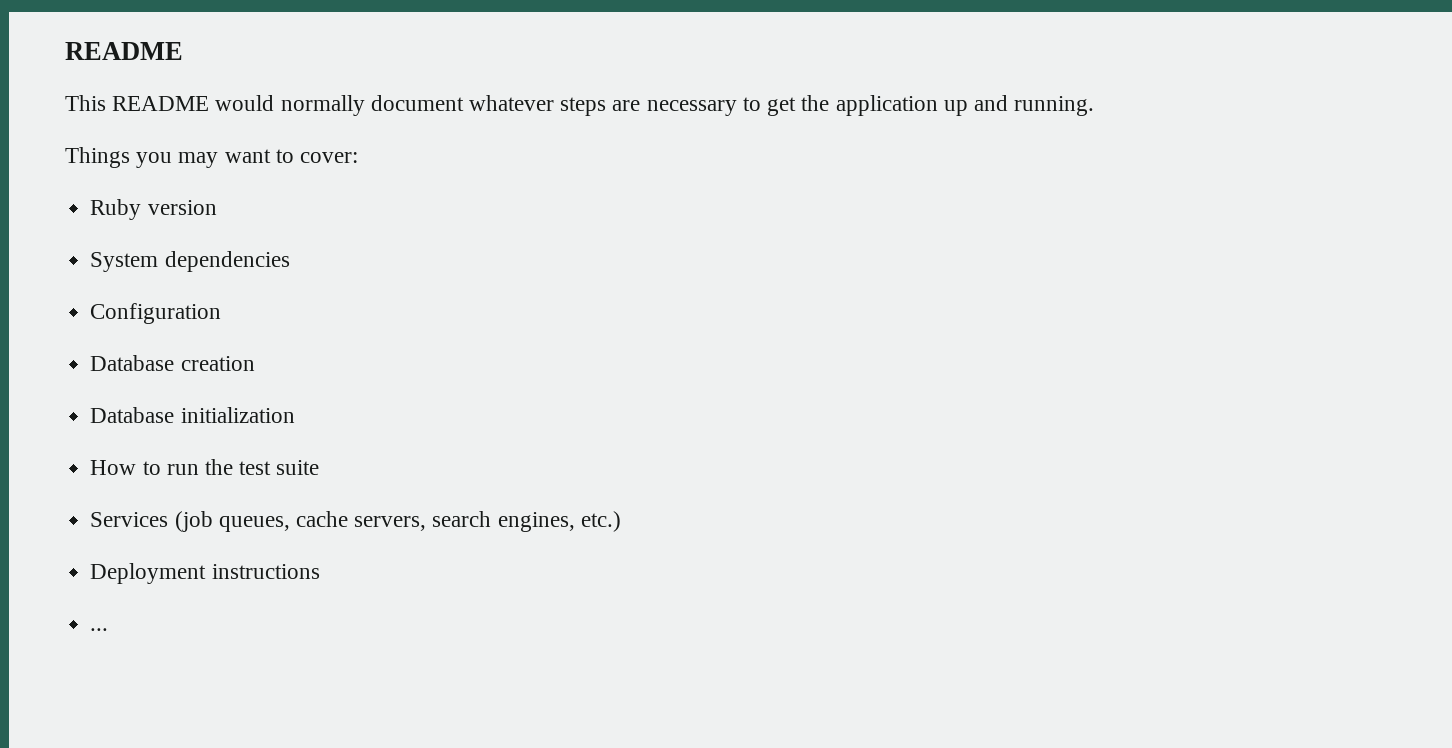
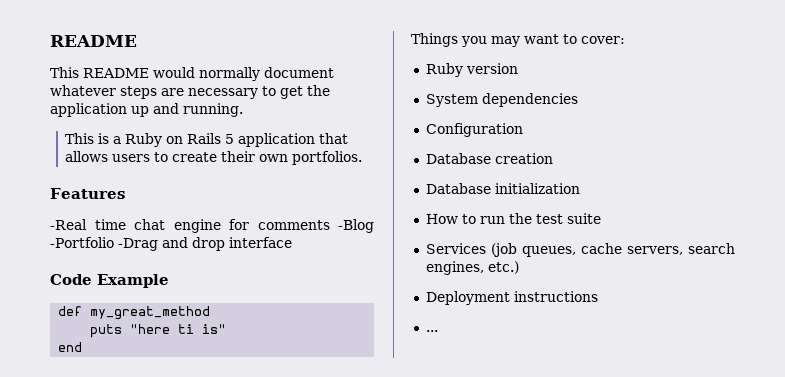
+ This is a Ruby on Rails 5 application that allows users to create their own portfolios.
+ Features
+ -Real time chat engine for comments -Blog -Portfolio -Drag and drop interface
+ Code Example
+ def my_great_method
+ puts "here ti is"
+ end

